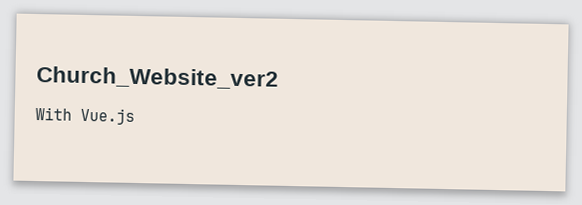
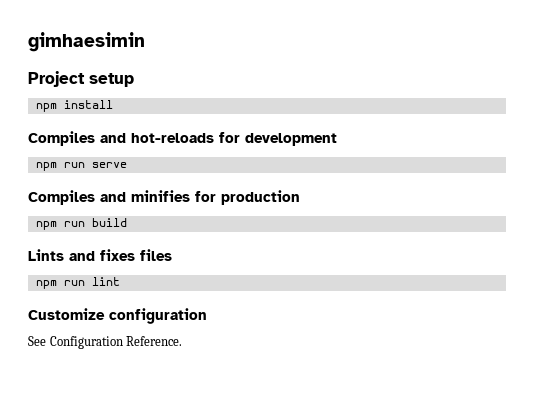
- Church_Website_ver2
- With Vue.js
+ gimhaesimin
+ Project setup
+ npm install
+ Compiles and hot-reloads for development
+ npm run serve
+ Compiles and minifies for production
+ npm run build
+ Lints and fixes files
+ npm run lint
+ Customize configuration
+ See Configuration Reference.

